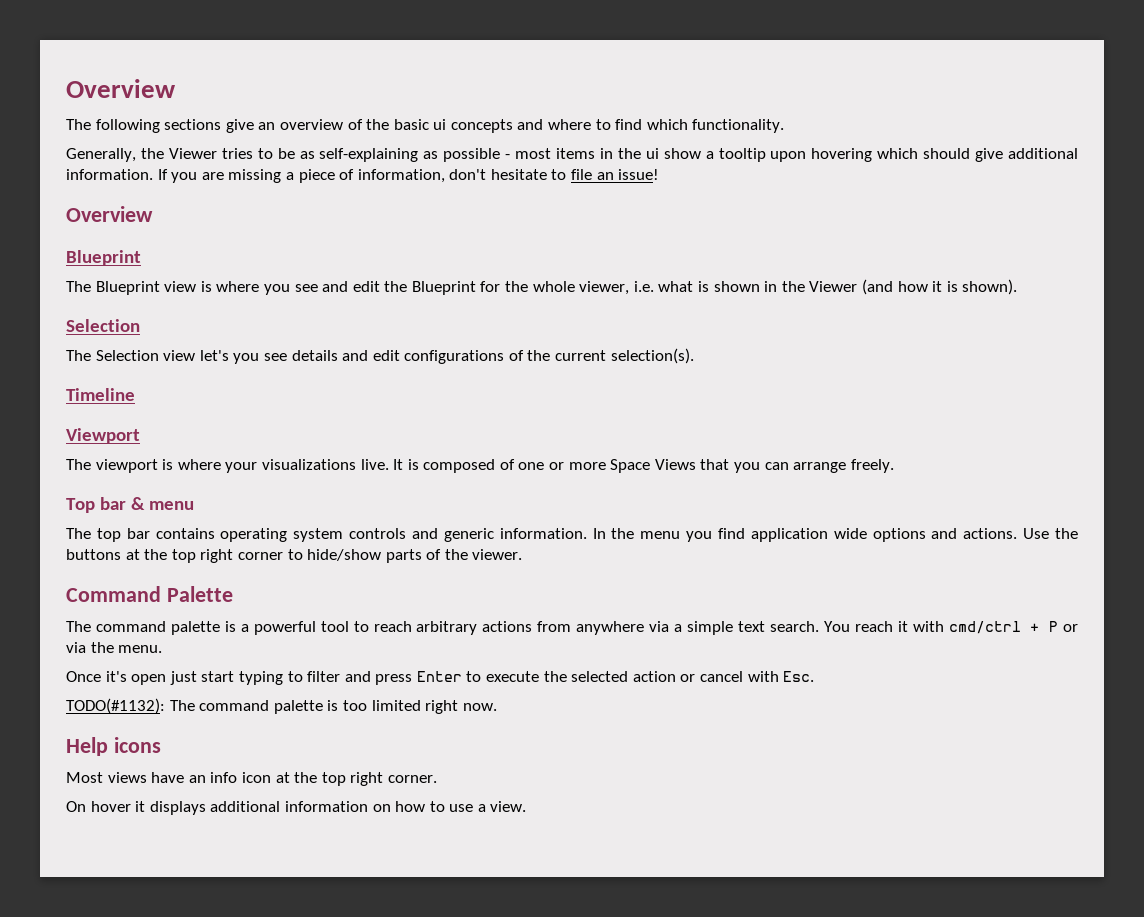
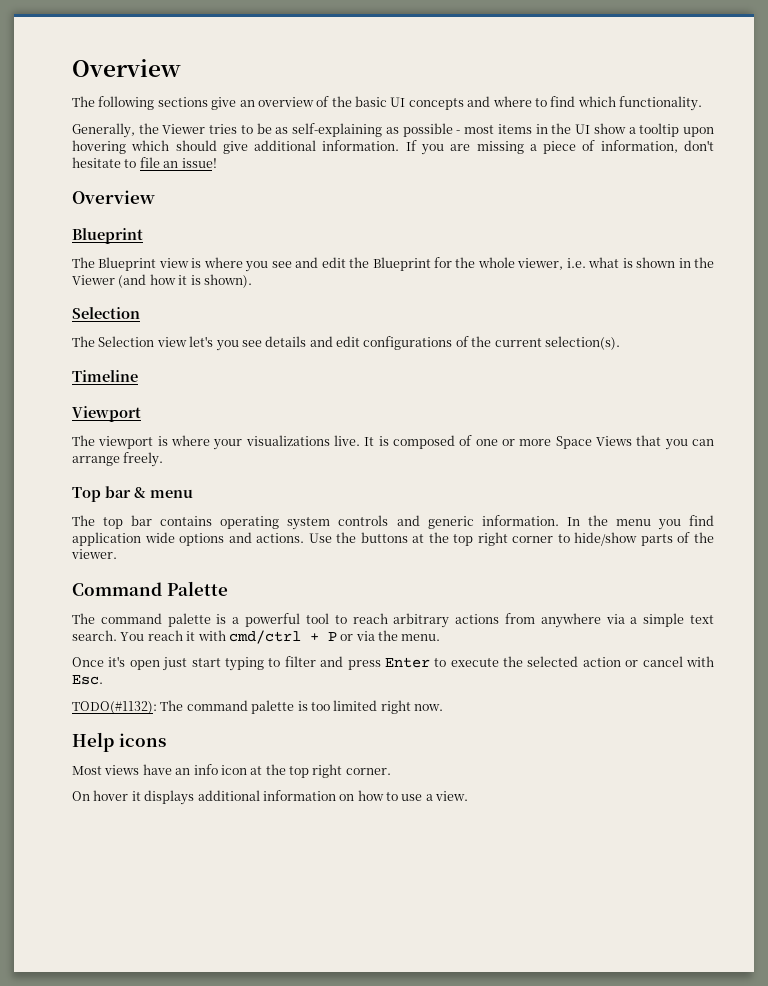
- The following sections give an overview of the basic ui concepts and where to find which functionality.
+ The following sections give an overview of the basic UI concepts and where to find which functionality.
- Generally, the Viewer tries to be as self-explaining as possible - most items in the ui show a tooltip upon hovering which should give additional information.
+ Generally, the Viewer tries to be as self-explaining as possible - most items in the UI show a tooltip upon hovering which should give additional information.

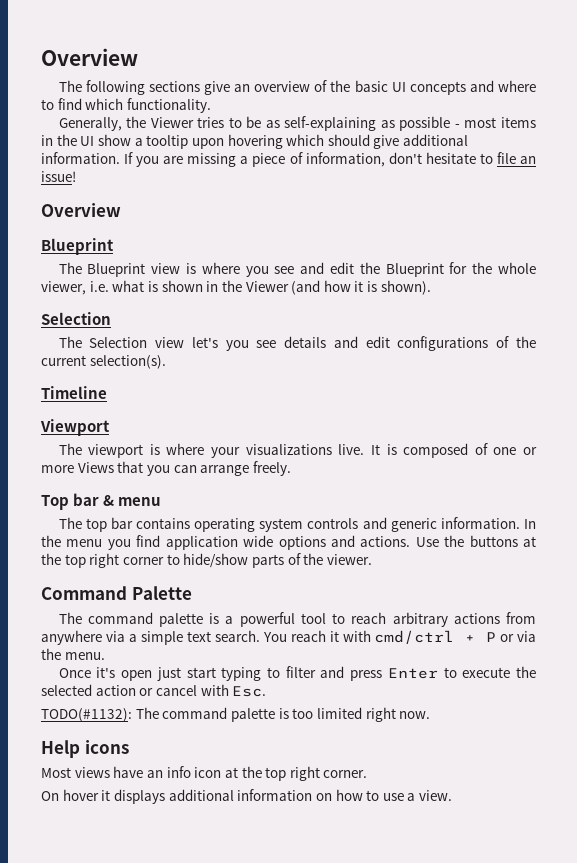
- It is composed of one or more Space Views that you can arrange freely.
+ It is composed of one or more Views that you can arrange freely.

